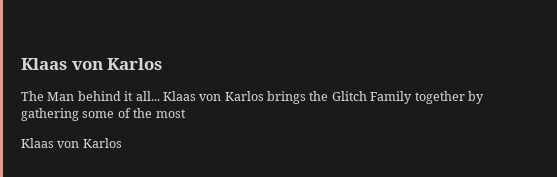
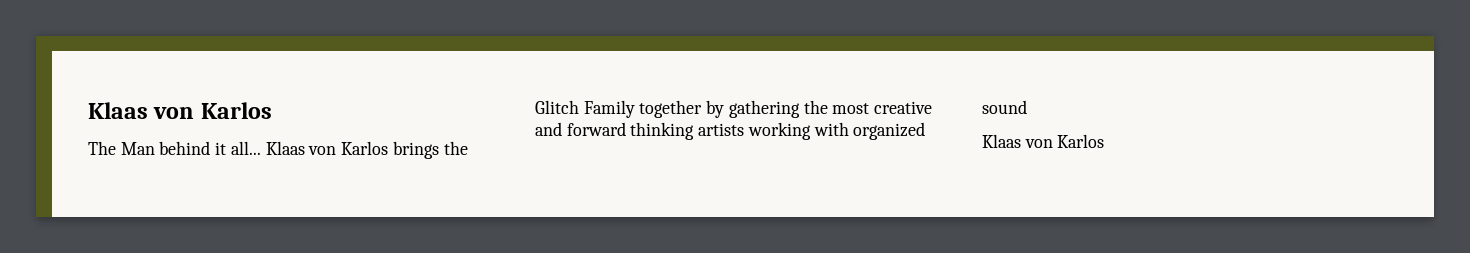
- Klaas von Karlos brings the Glitch Family together by gathering some of the most
+ Klaas von Karlos brings the Glitch Family together by gathering the most creative and forward thinking artists working with organized sound

